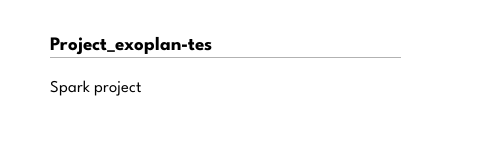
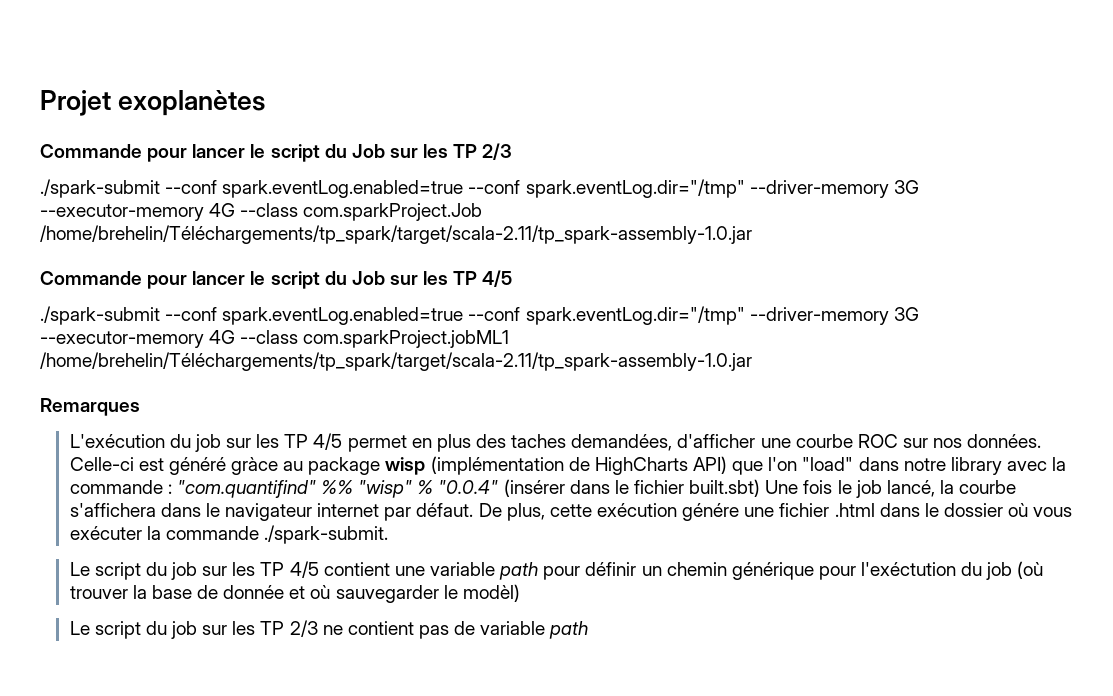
- Project_exoplan-tes
- Spark project
+ Projet exoplanètes
+ Commande pour lancer le script du Job sur les TP 2/3
+ ./spark-submit --conf spark.eventLog.enabled=true --conf spark.eventLog.dir="/tmp" --driver-memory 3G --executor-memory 4G --class com.sparkProject.Job /home/brehelin/Téléchargements/tp_spark/target/scala-2.11/tp_spark-assembly-1.0.jar
+ Commande pour lancer le script du Job sur les TP 4/5
+ ./spark-submit --conf spark.eventLog.enabled=true --conf spark.eventLog.dir="/tmp" --driver-memory 3G --executor-memory 4G --class com.sparkProject.jobML1 /home/brehelin/Téléchargements/tp_spark/target/scala-2.11/tp_spark-assembly-1.0.jar
+ Remarques
+ L'exécution du job sur les TP 4/5 permet en plus des taches demandées, d'afficher une courbe ROC sur nos données. Celle-ci est généré gràce au package wisp (implémentation de HighCharts API) que l'on "load" dans notre library avec la commande : "com.quantifind" %% "wisp" % "0.0.4" (insérer dans le fichier built.sbt) Une fois le job lancé, la courbe s'affichera dans le navigateur internet par défaut. De plus, cette exécution génére une fichier .html dans le dossier où vous exécuter la commande ./spark-submit.
+ Le script du job sur les TP 4/5 contient une variable path pour définir un chemin générique pour l'exéctution du job (où trouver la base de donnée et où sauvegarder le modèl)
+ Le script du job sur les TP 2/3 ne contient pas de variable path

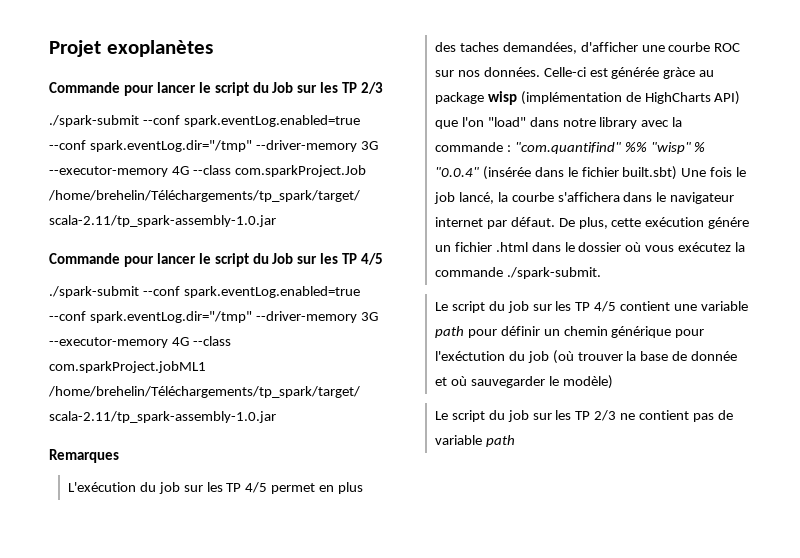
- Celle-ci est généré gràce au package wisp (implémentation de HighCharts API) que l'on "load" dans notre library avec la commande : "com.quantifind" %% "wisp" % "0.0.4" (insérer dans le fichier built.sbt) Une fois le job lancé, la courbe s'affichera dans le navigateur internet par défaut.
+ Celle-ci est générée gràce au package wisp (implémentation de HighCharts API) que l'on "load" dans notre library avec la commande : "com.quantifind" %% "wisp" % "0.0.4" (insérée dans le fichier built.sbt) Une fois le job lancé, la courbe s'affichera dans le navigateur internet par défaut.
- De plus, cette exécution génére une fichier .html dans le dossier où vous exécuter la commande ./spark-submit.
+ De plus, cette exécution génére un fichier .html dans le dossier où vous exécutez la commande ./spark-submit.
- Le script du job sur les TP 4/5 contient une variable path pour définir un chemin générique pour l'exéctution du job (où trouver la base de donnée et où sauvegarder le modèl)
+ Le script du job sur les TP 4/5 contient une variable path pour définir un chemin générique pour l'exéctution du job (où trouver la base de donnée et où sauvegarder le modèle)

